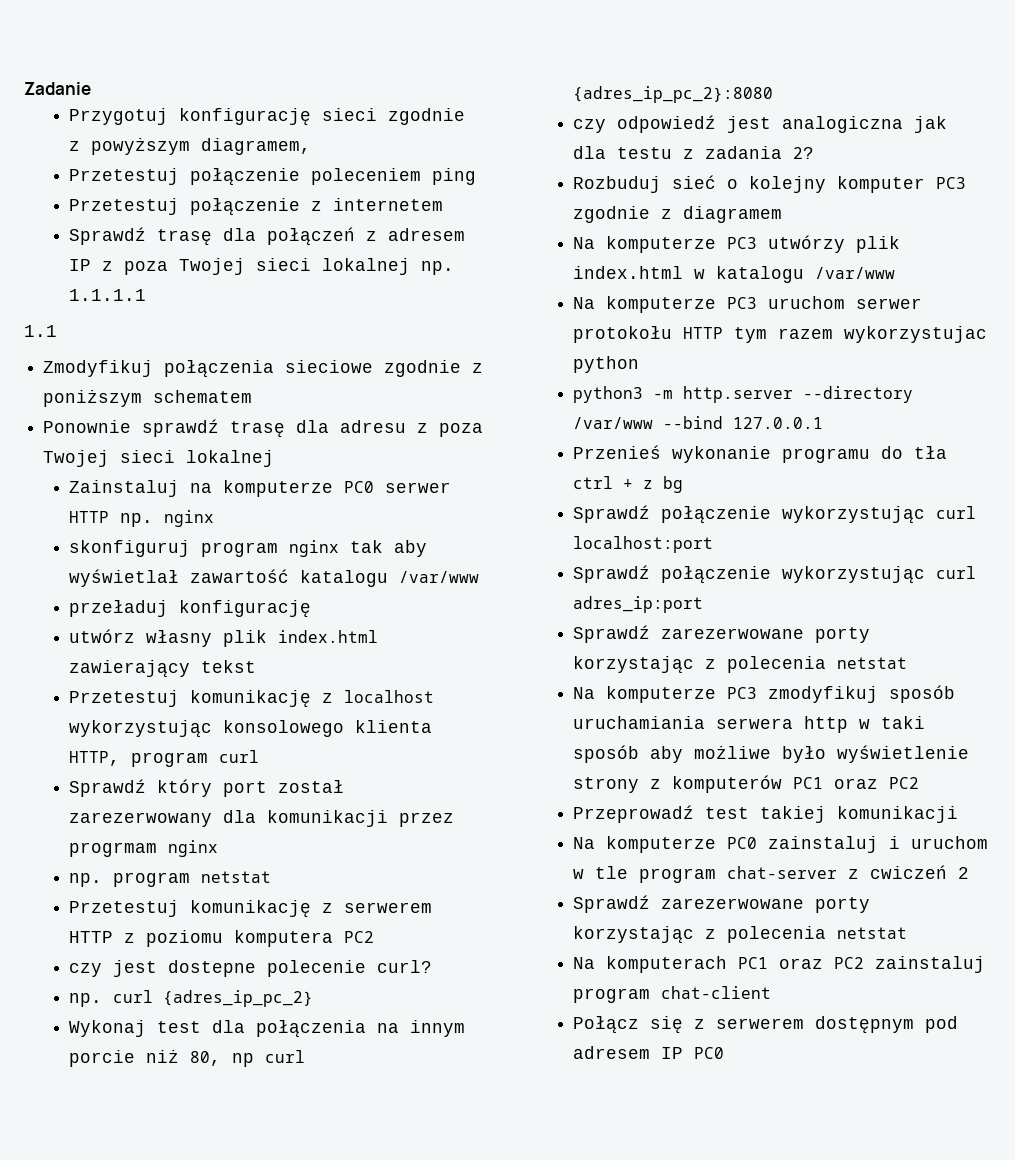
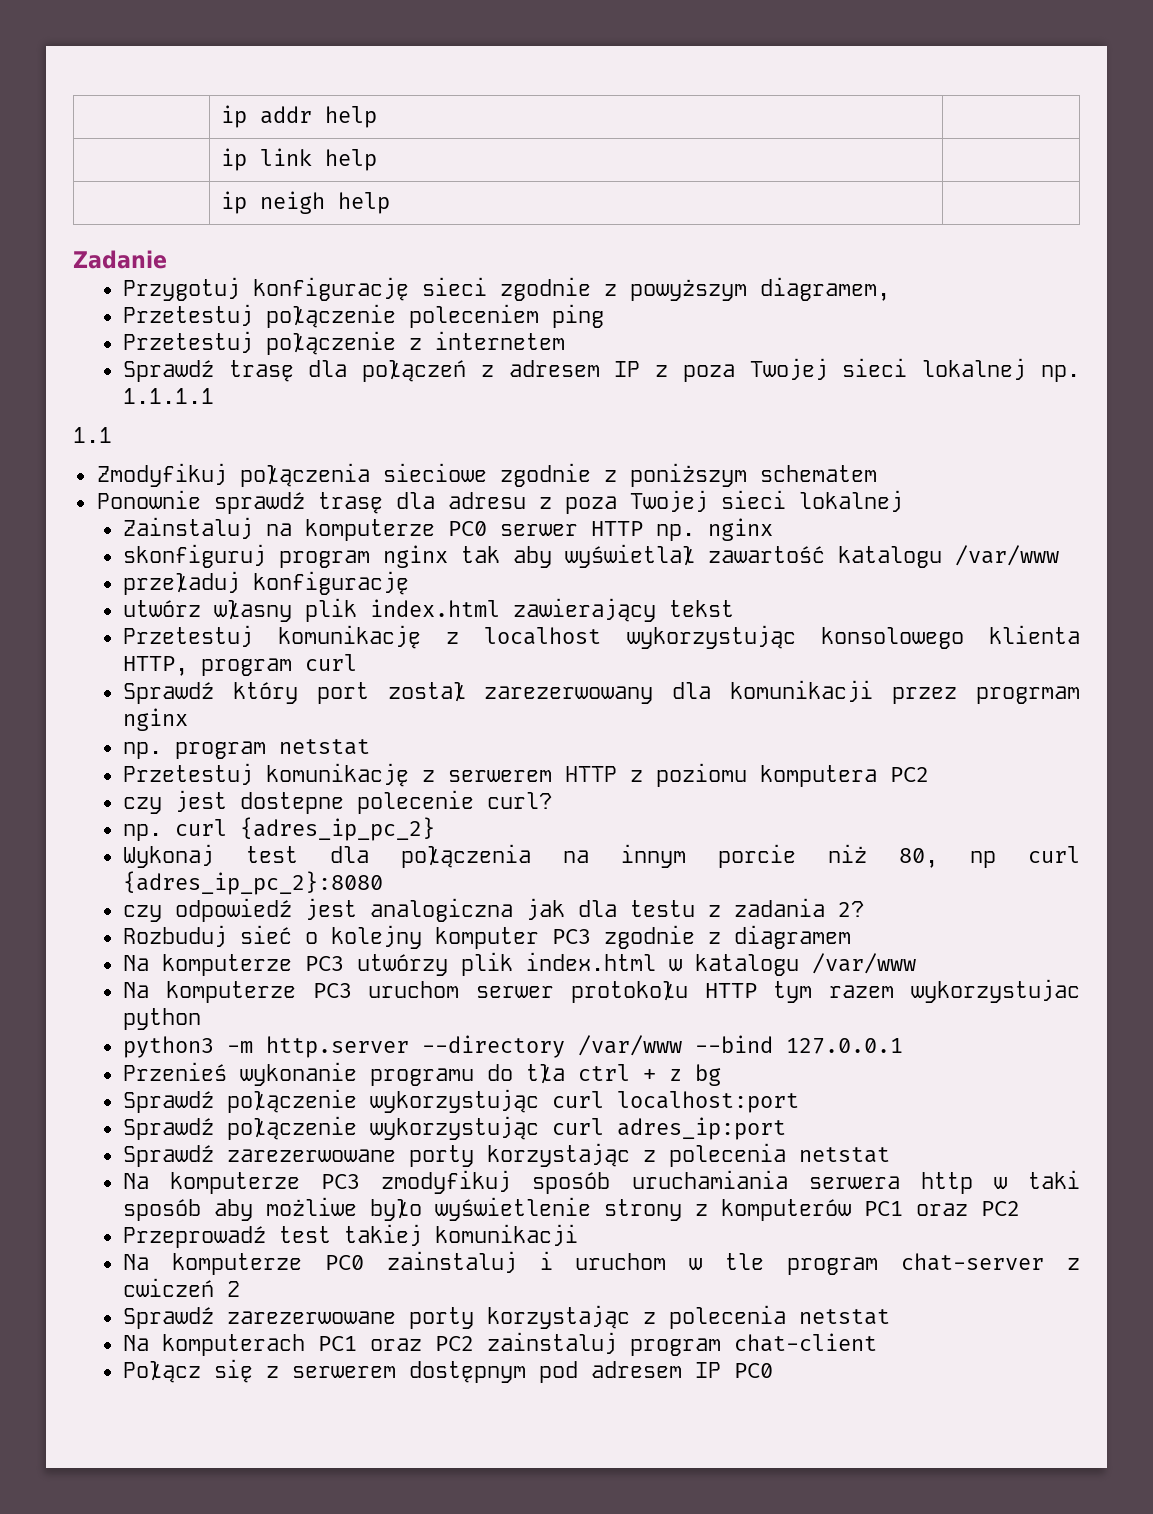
+ | ip addr help |
+ | ip link help |
+ | ip neigh help |

